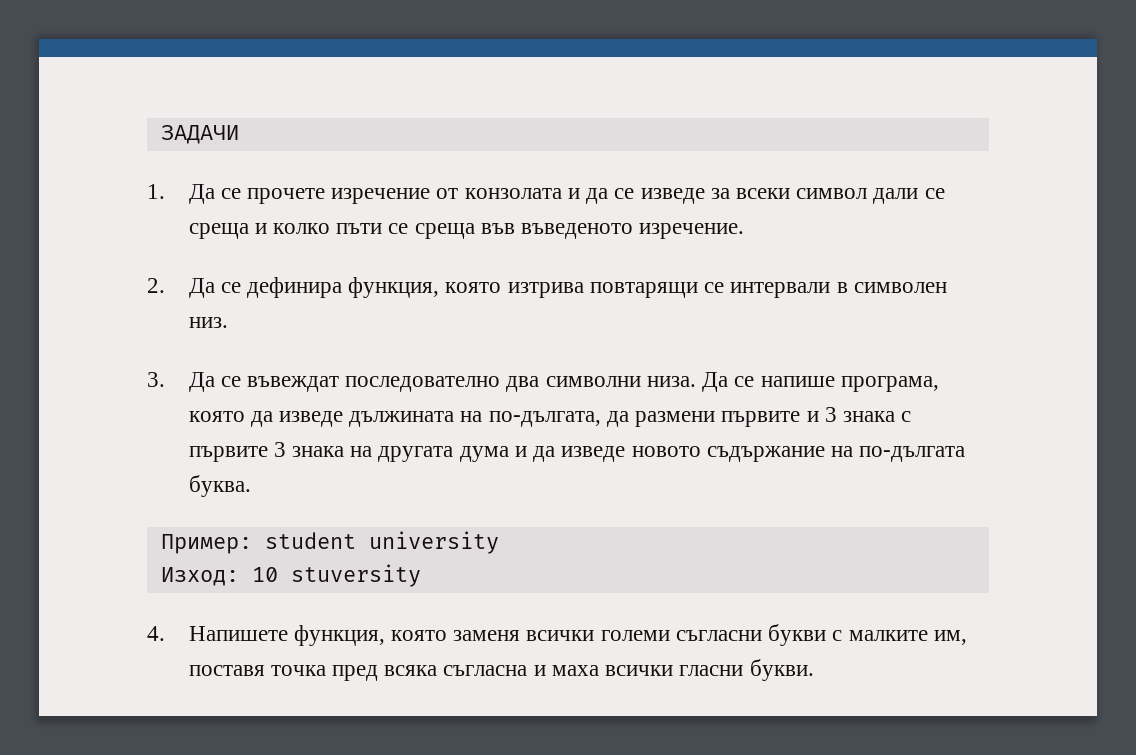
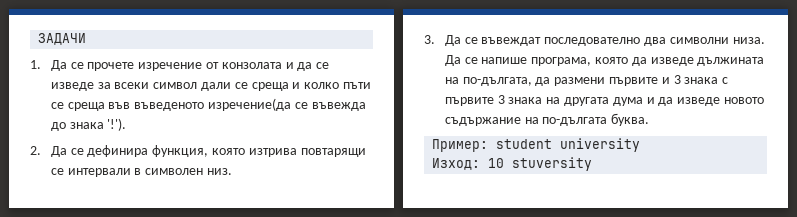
- 1. Да се прочете изречение от конзолата и да се изведе за всеки символ дали се среща и колко пъти се среща във въведеното изречение.
+ 1. Да се прочете изречение от конзолата и да се изведе за всеки символ дали се среща и колко пъти се среща във въведеното изречение(да се въвежда до знака '!').
- 4. Напишете функция, която заменя всички големи съгласни букви с малките им, поставя точка пред всяка съгласна и маха всички гласни букви.

